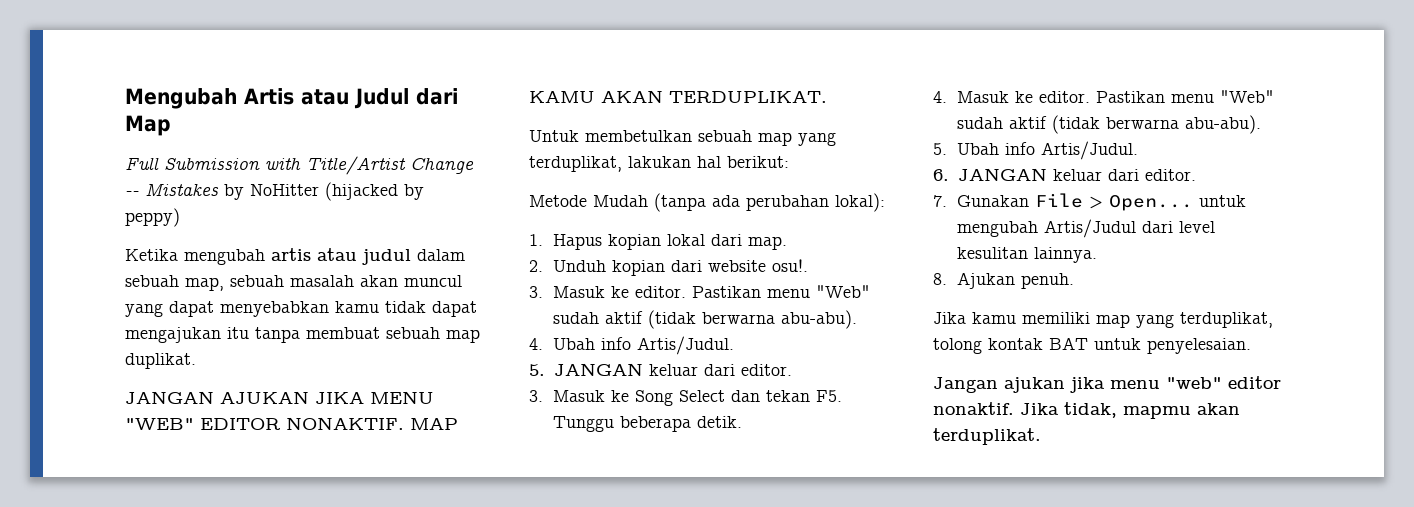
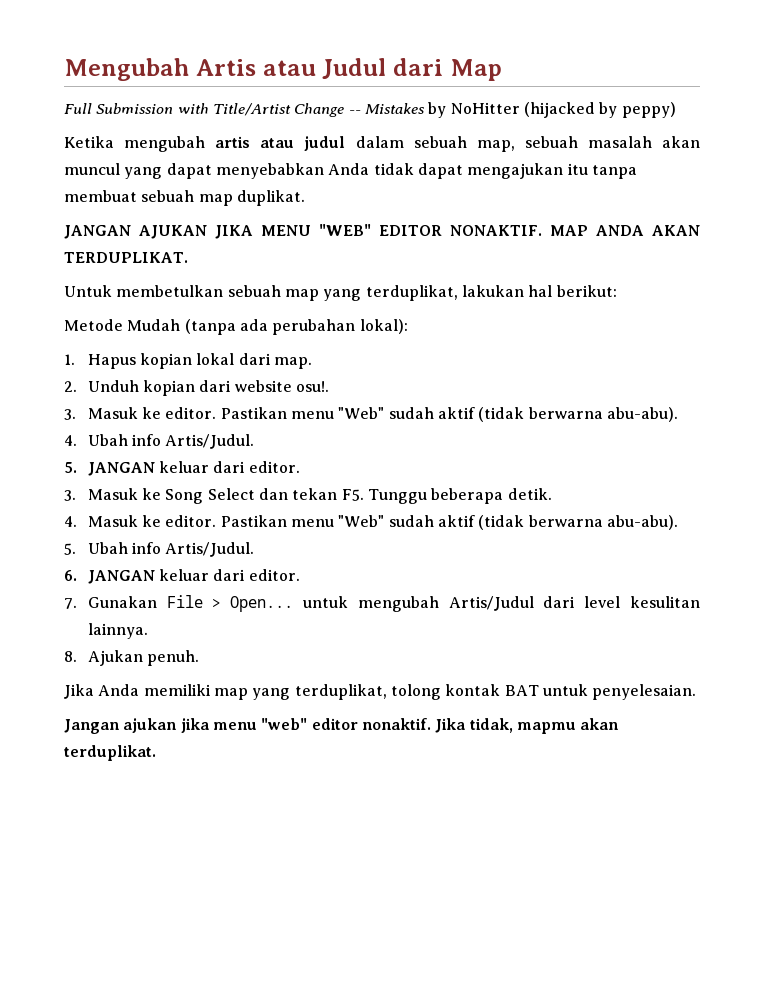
- Ketika mengubah artis atau judul dalam sebuah map, sebuah masalah akan muncul yang dapat menyebabkan kamu tidak dapat mengajukan itu tanpa membuat sebuah map duplikat.
+ Ketika mengubah artis atau judul dalam sebuah map, sebuah masalah akan muncul yang dapat menyebabkan Anda tidak dapat mengajukan itu tanpa membuat sebuah map duplikat.
- MAP KAMU AKAN TERDUPLIKAT.
+ MAP ANDA AKAN TERDUPLIKAT.
- Jika kamu memiliki map yang terduplikat, tolong kontak BAT untuk penyelesaian.
+ Jika Anda memiliki map yang terduplikat, tolong kontak BAT untuk penyelesaian.

